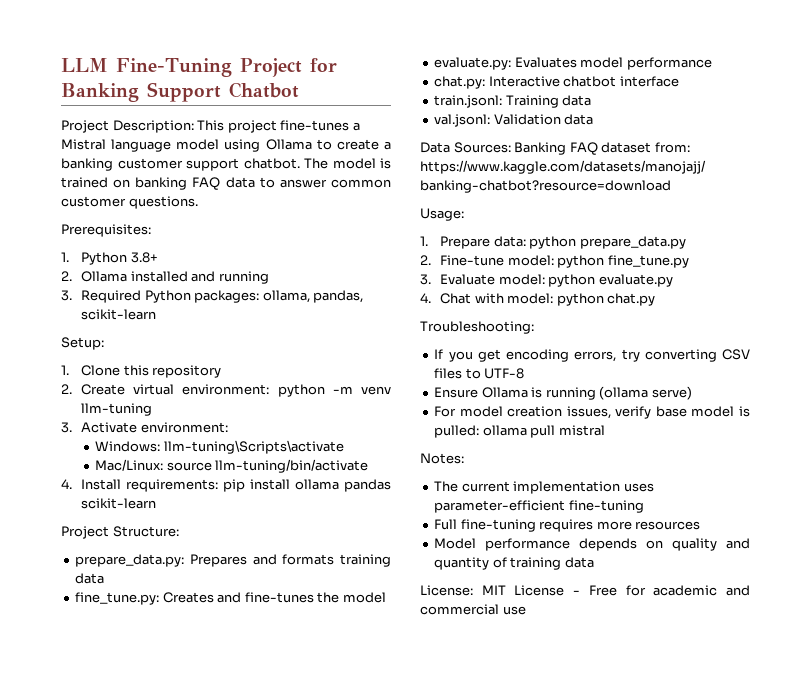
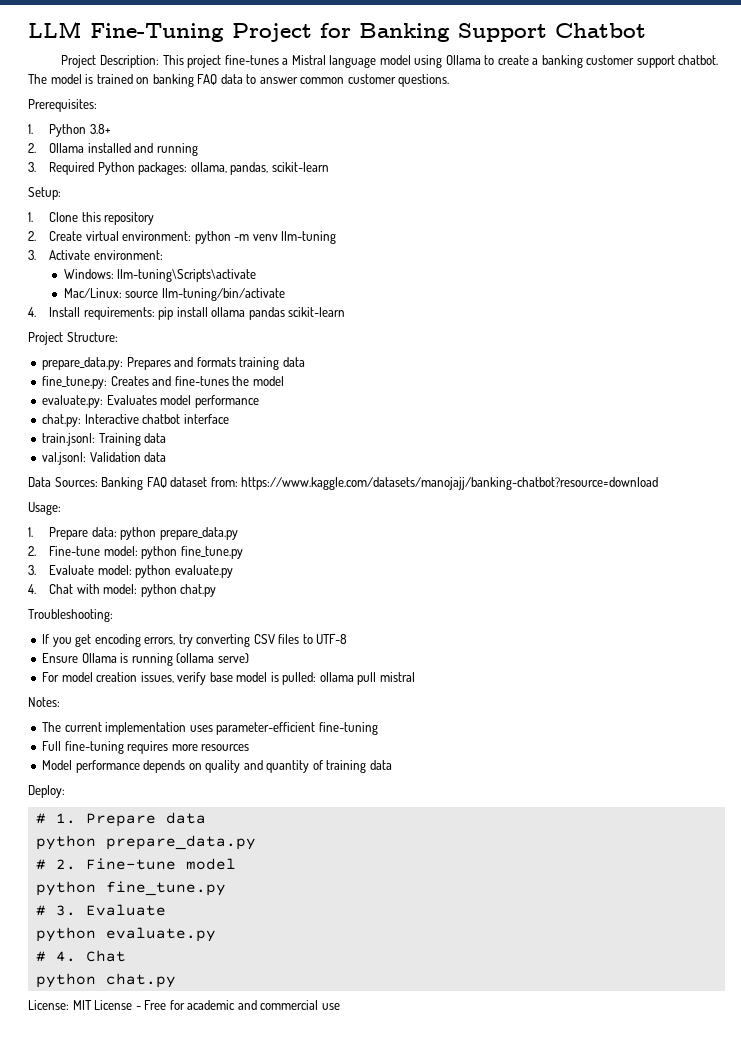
+ Deploy:
+ # 1. Prepare data
+ python prepare_data.py
+ # 2. Fine-tune model
+ python fine_tune.py
+ # 3. Evaluate
+ python evaluate.py
+ # 4. Chat
+ python chat.py

